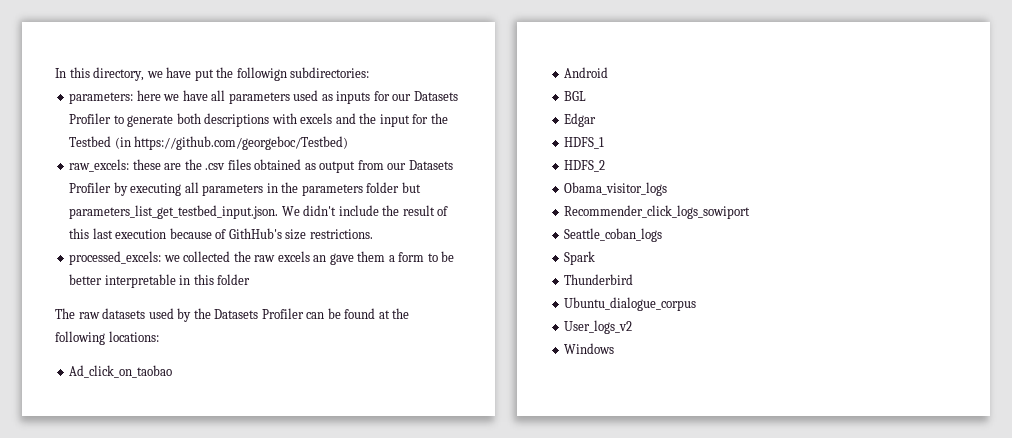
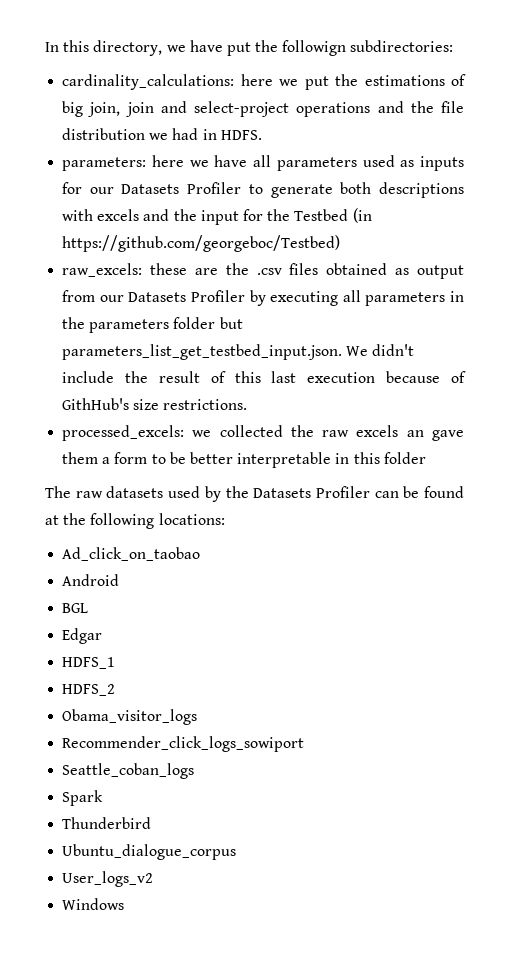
+ cardinality_calculations: here we put the estimations of big join, join and select-project operations and the file distribution we had in HDFS.

